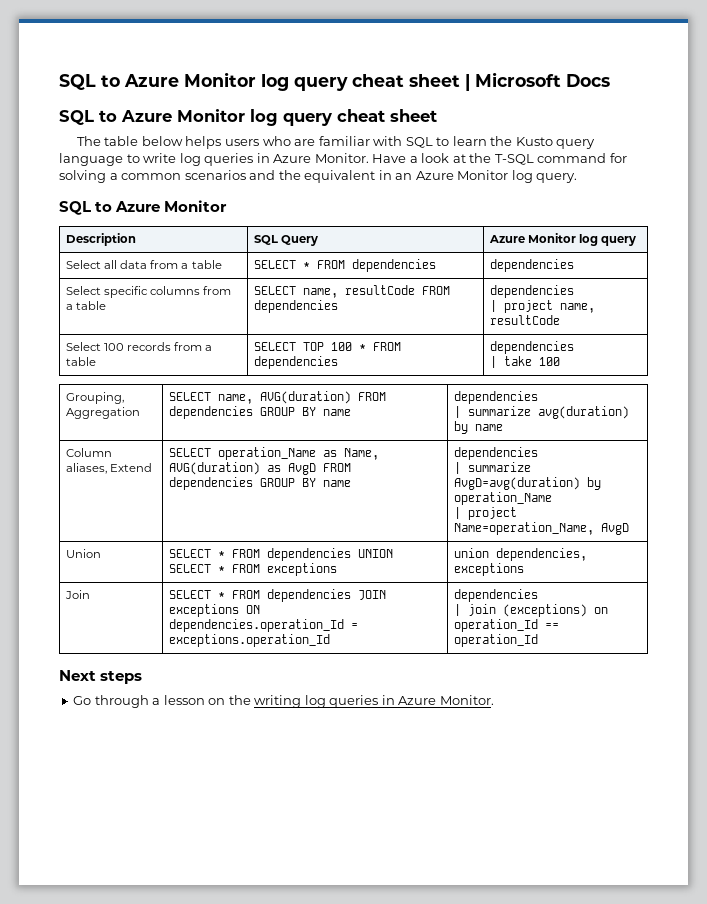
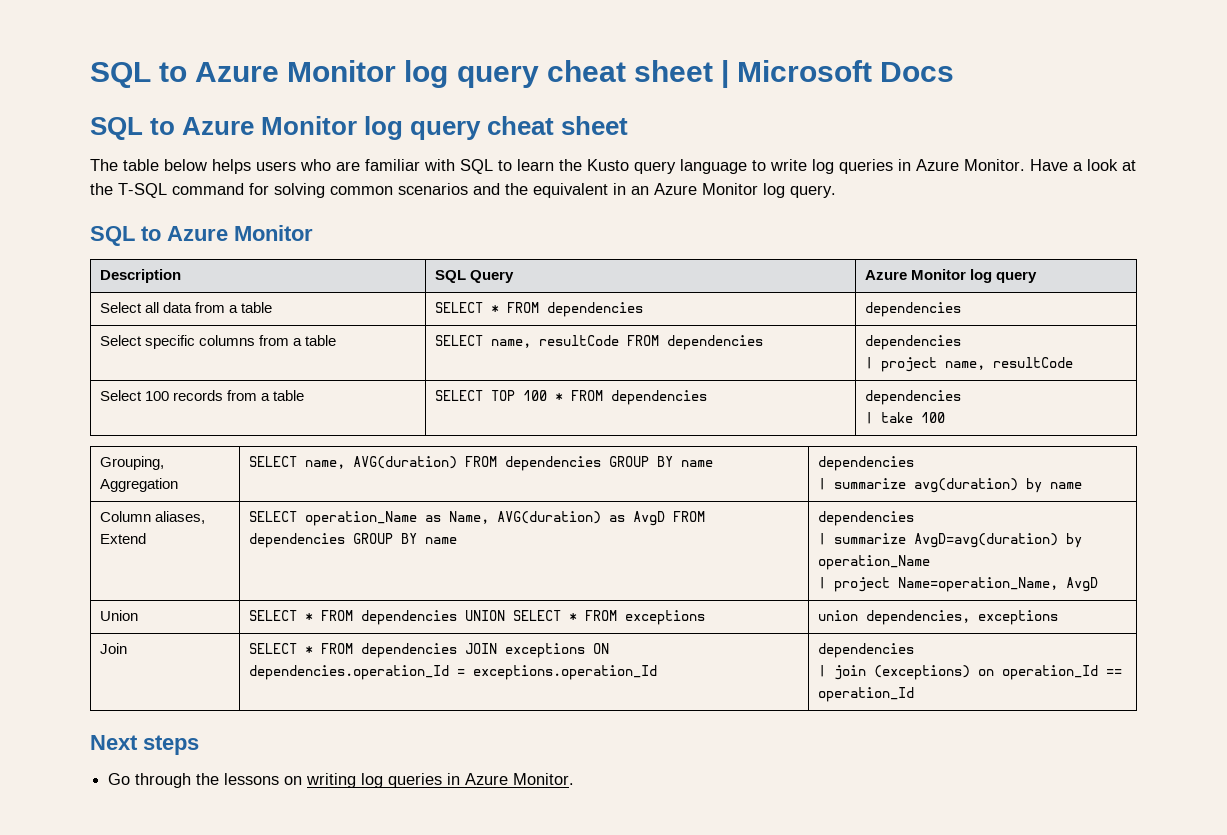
- Have a look at the T-SQL command for solving a common scenarios and the equivalent in an Azure Monitor log query.
+ Have a look at the T-SQL command for solving common scenarios and the equivalent in an Azure Monitor log query.
- Go through a lesson on the writing log queries in Azure Monitor.
+ Go through the lessons on writing log queries in Azure Monitor.

